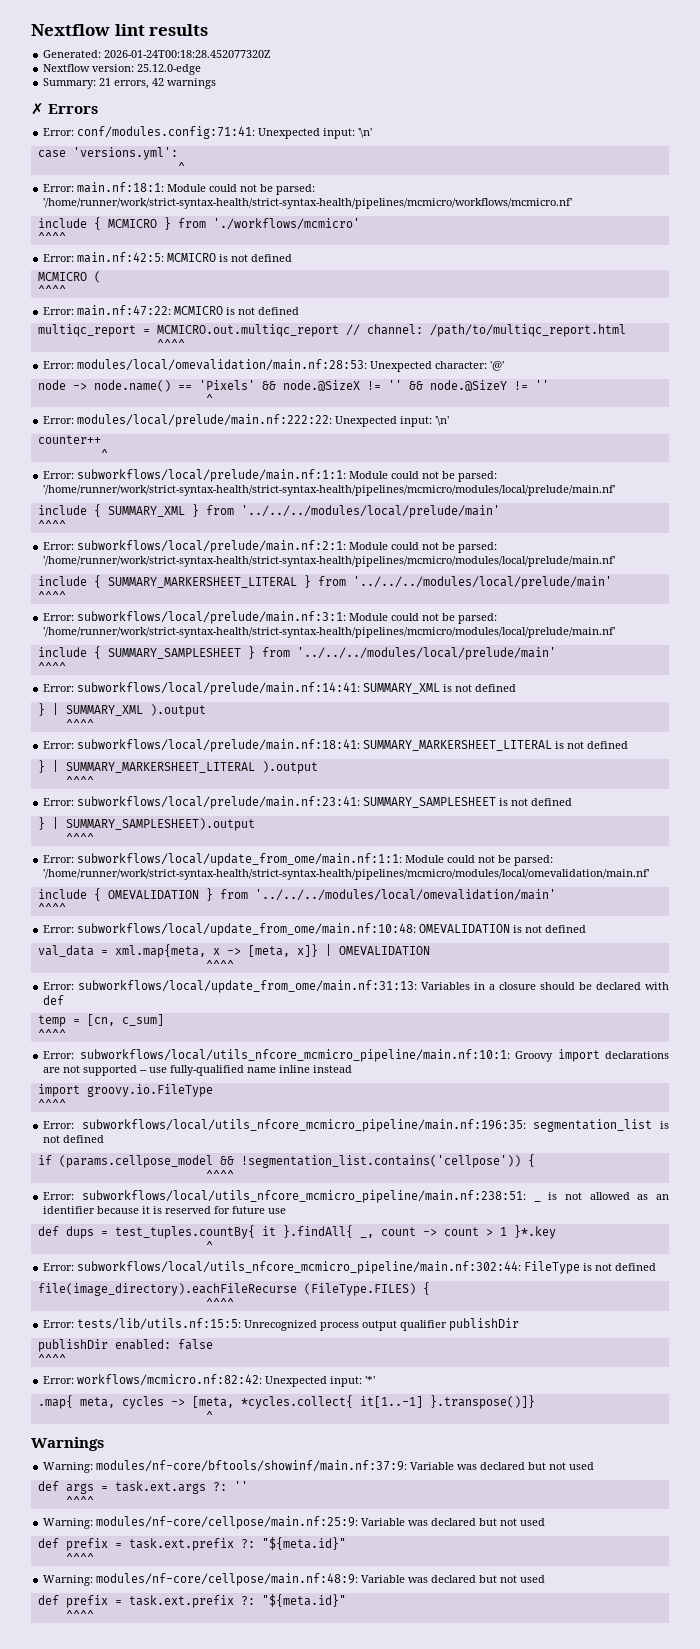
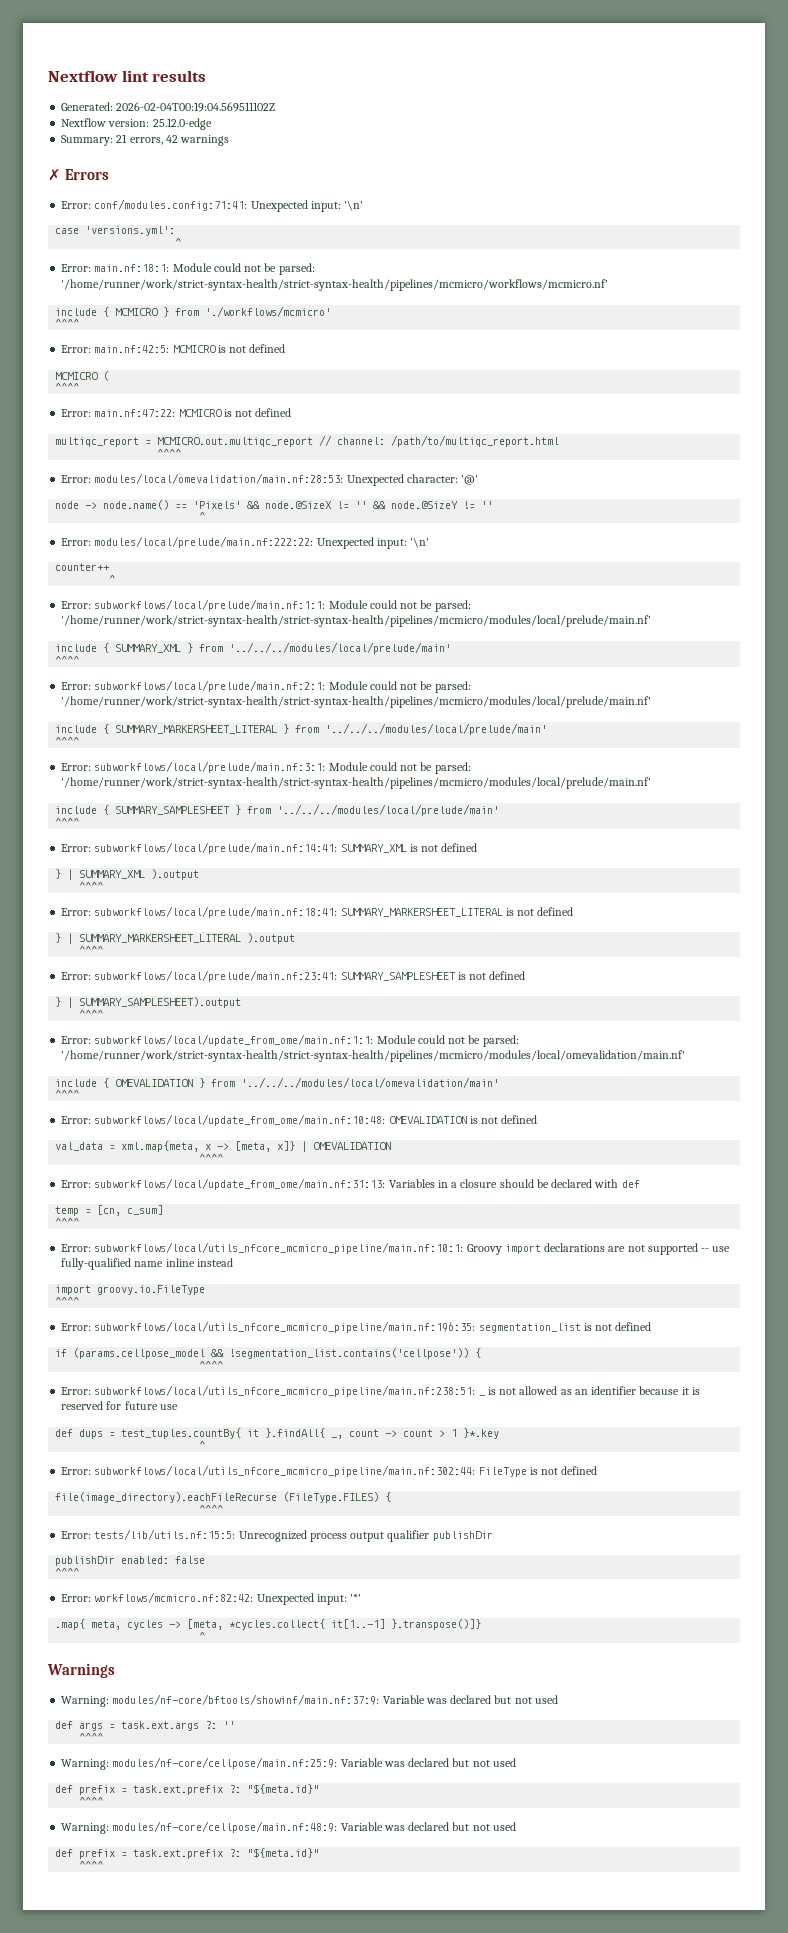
- Generated: 2026-01-24T00:18:28.452077320Z
+ Generated: 2026-02-04T00:19:04.569511102Z

